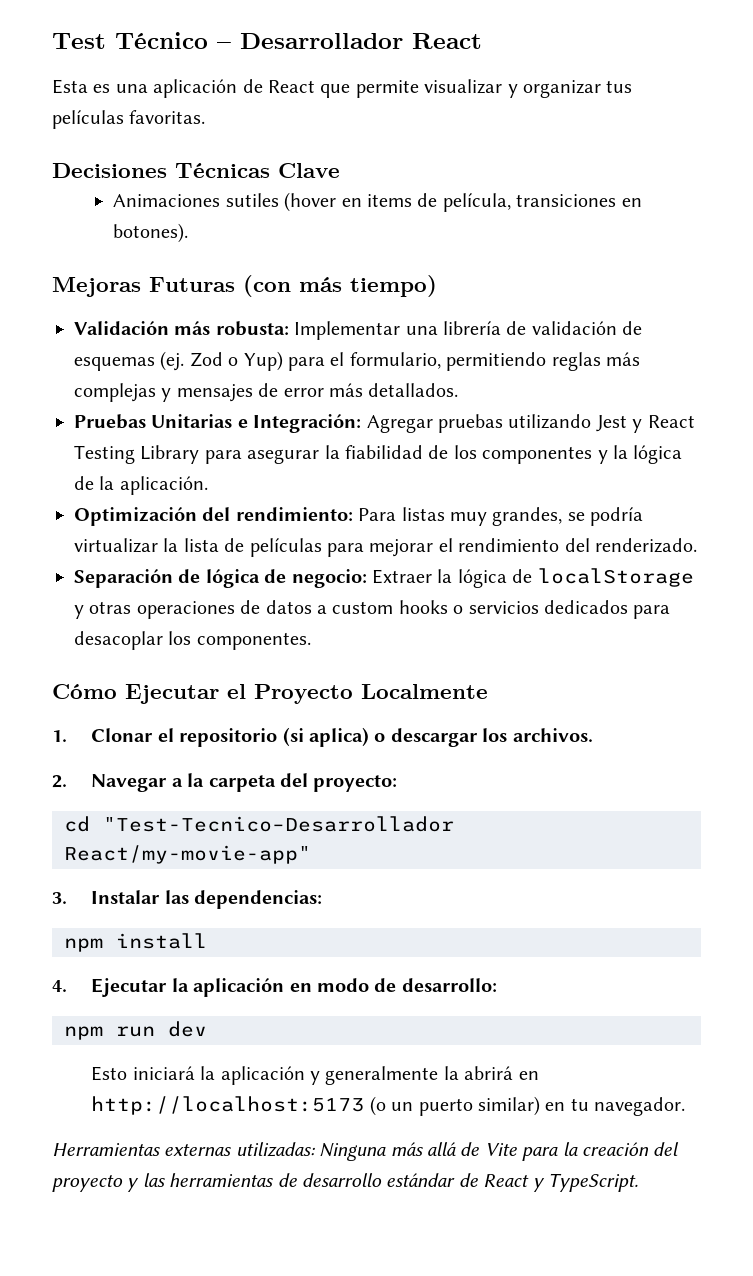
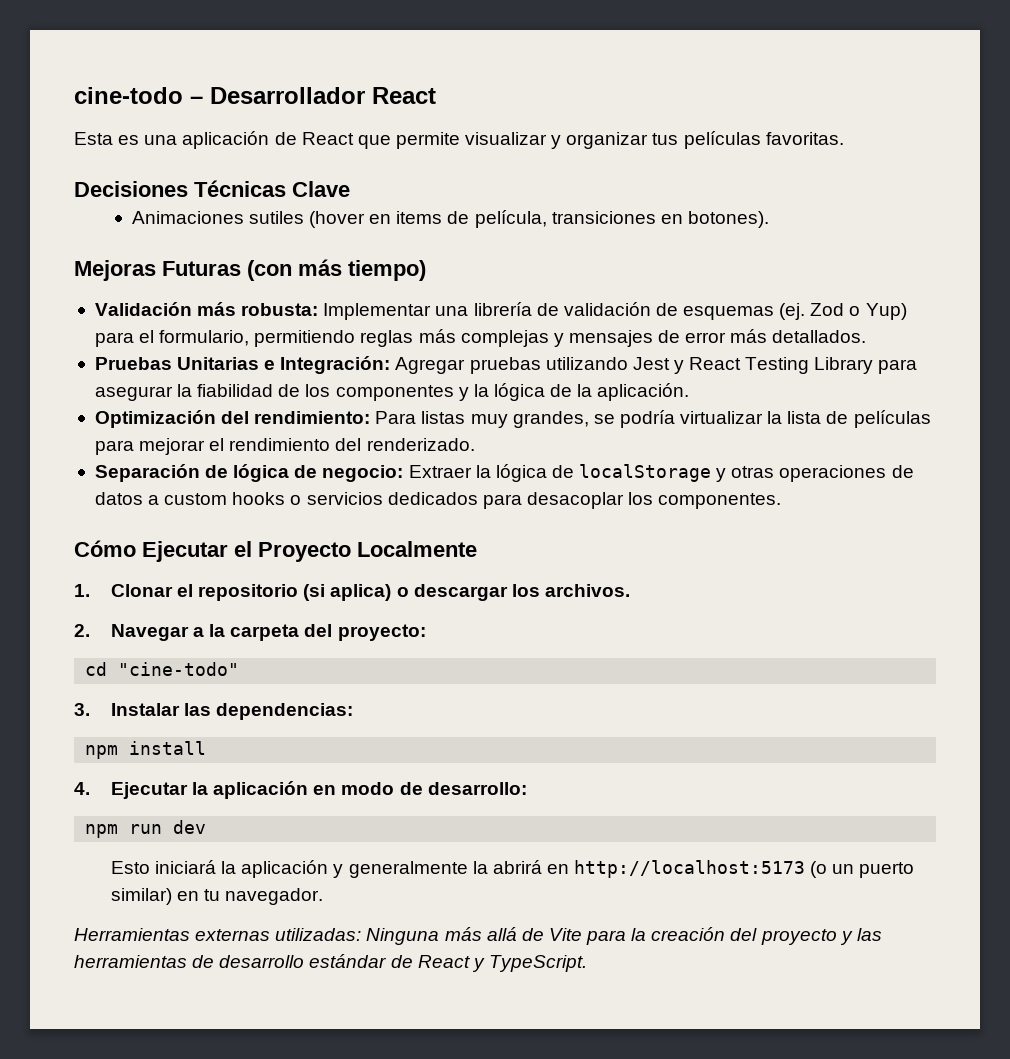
- Test Técnico – Desarrollador React
+ cine-todo – Desarrollador React
- cd "Test-Tecnico–Desarrollador React/my-movie-app"
+ cd "cine-todo"

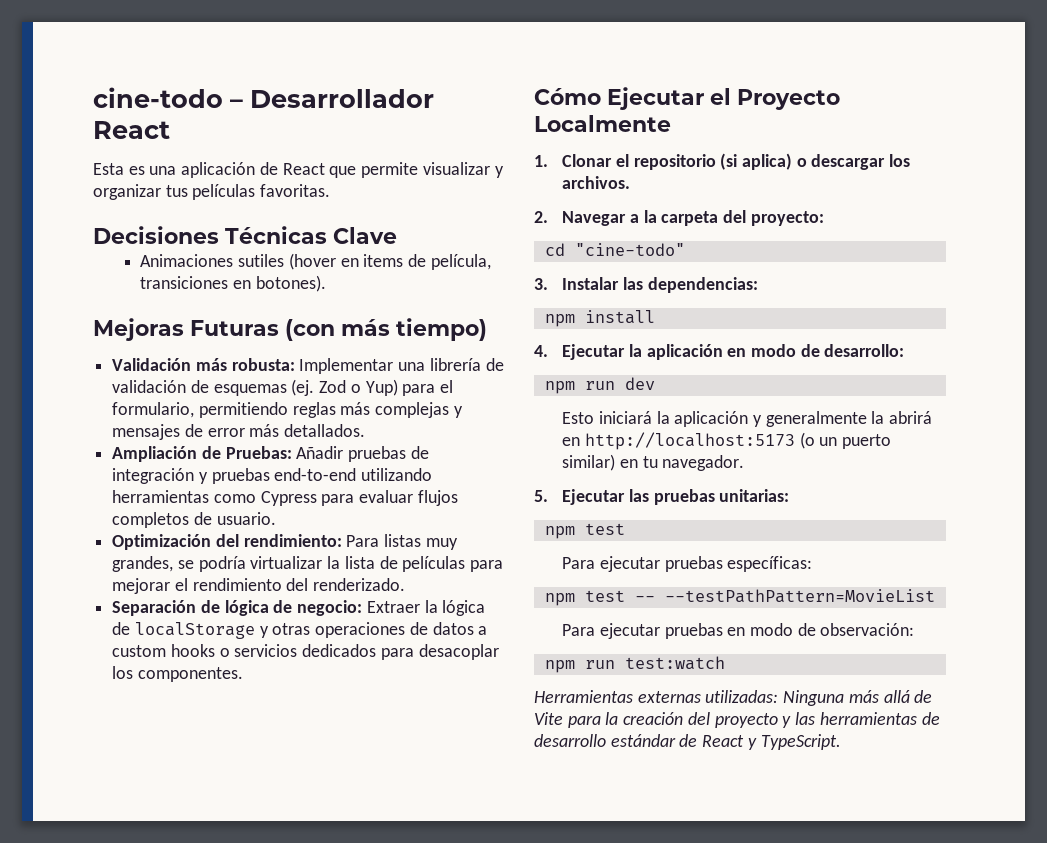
- Pruebas Unitarias e Integración: Agregar pruebas utilizando Jest y React Testing Library para asegurar la fiabilidad de los componentes y la lógica de la aplicación.
+ Ampliación de Pruebas: Añadir pruebas de integración y pruebas end-to-end utilizando herramientas como Cypress para evaluar flujos completos de usuario.
+ 5. Ejecutar las pruebas unitarias:
+ npm test
+ Para ejecutar pruebas específicas:
+ npm test -- --testPathPattern=MovieList
+ Para ejecutar pruebas en modo de observación:
+ npm run test:watch

